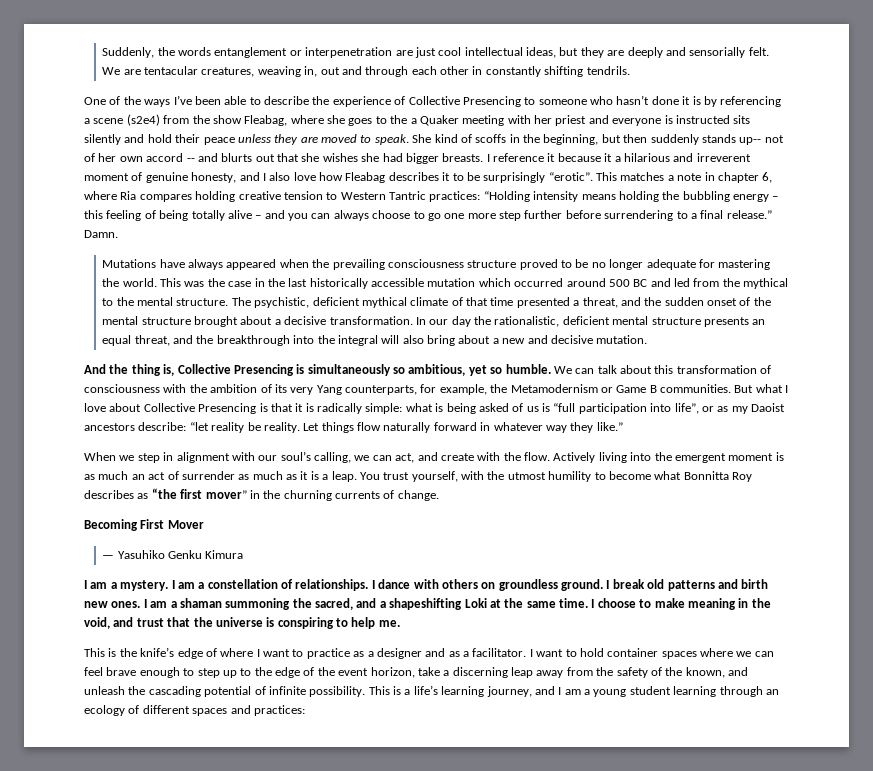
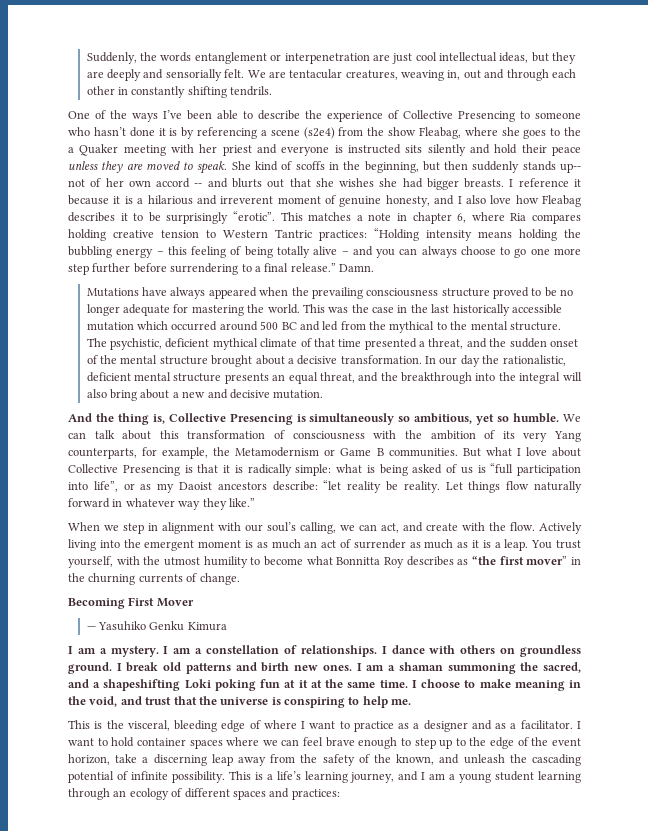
- I reference it because it a hilarious and irreverent moment of genuine honesty, and I also love how Fleabag describes it to be surprisingly “erotic”.
+ I reference it because it is a hilarious and irreverent moment of genuine honesty, and I also love how Fleabag describes it to be surprisingly “erotic”.
- I am a shaman summoning the sacred, and a shapeshifting Loki at the same time.
+ I am a shaman summoning the sacred, and a shapeshifting Loki poking fun at it at the same time.
- This is the knife’s edge of where I want to practice as a designer and as a facilitator.
+ This is the visceral, bleeding edge of where I want to practice as a designer and as a facilitator.

